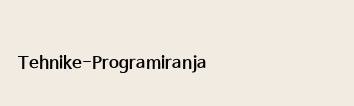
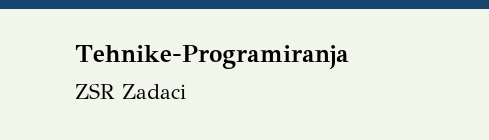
+ ZSR Zadaci

